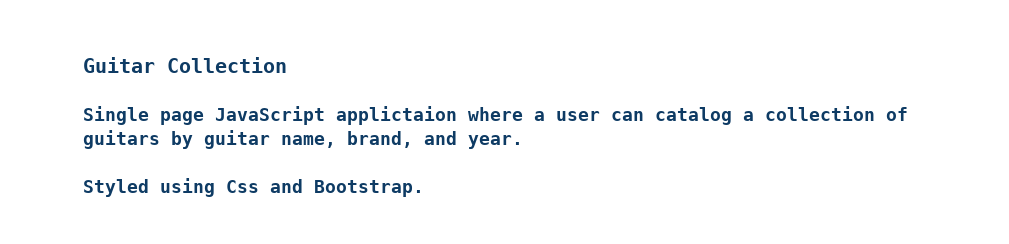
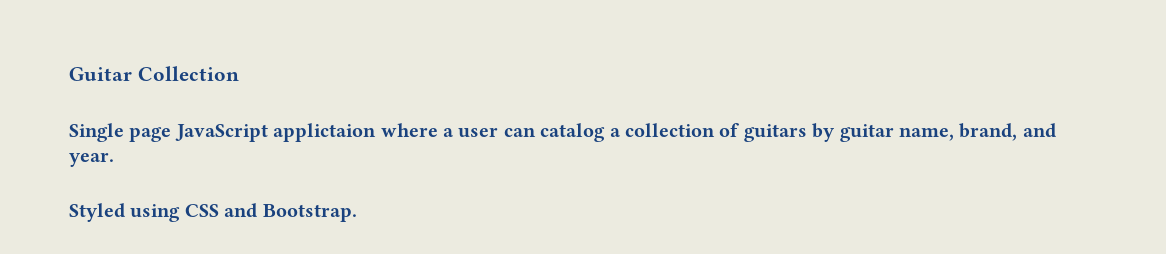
- Styled using Css and Bootstrap.
+ Styled using CSS and Bootstrap.

